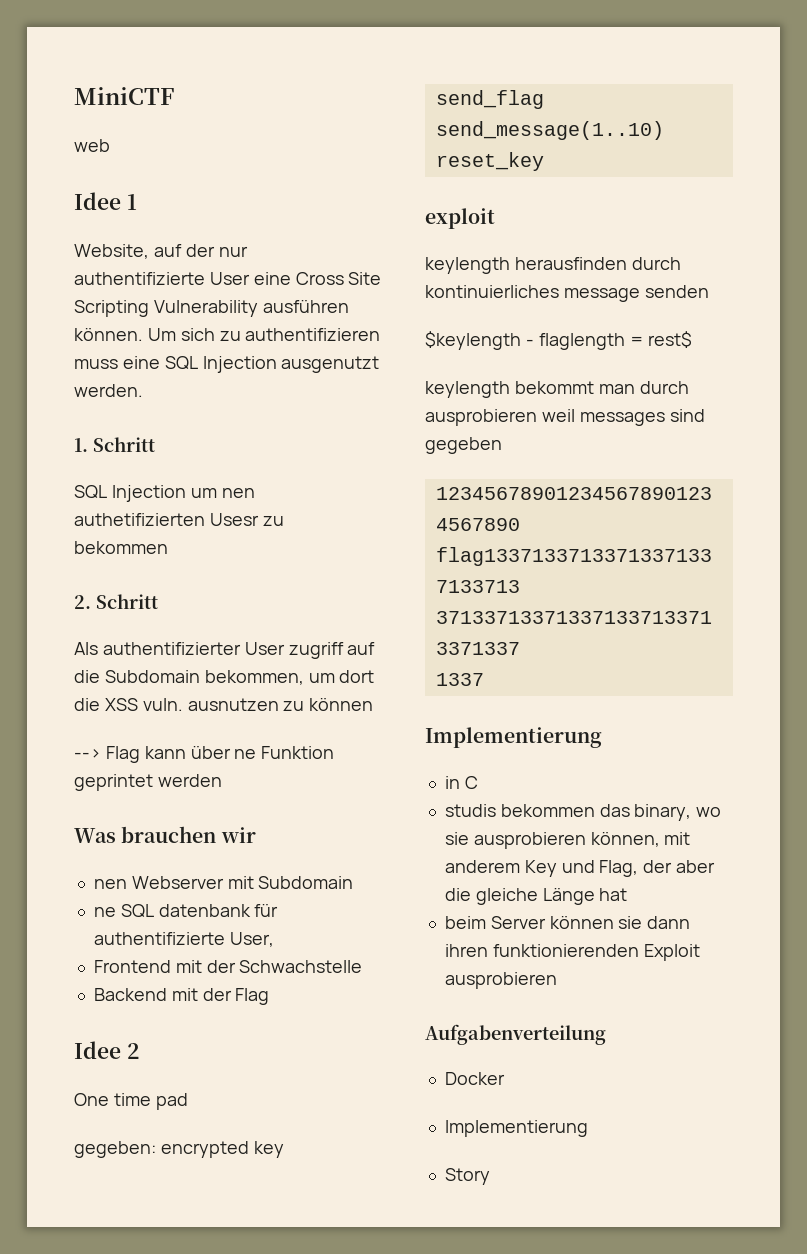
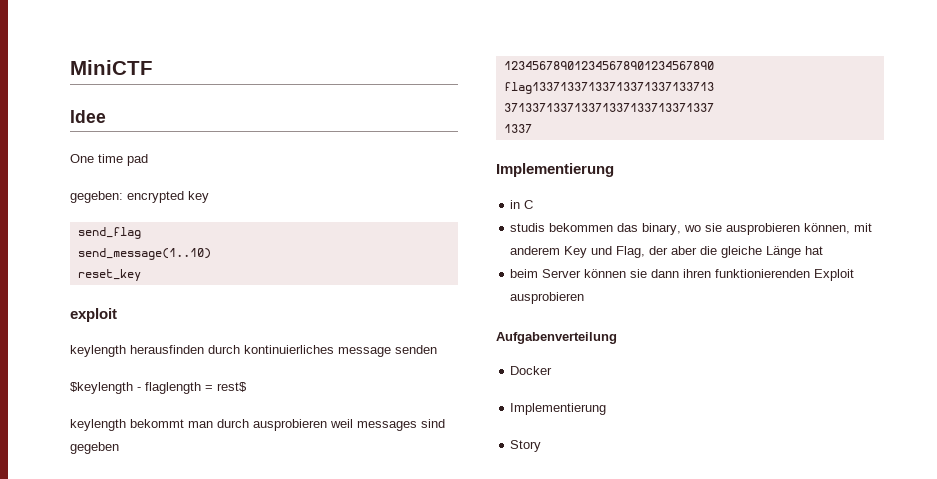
- web
- Idee 1
- Website, auf der nur authentifizierte User eine Cross Site Scripting Vulnerability ausführen können. Um sich zu authentifizieren muss eine SQL Injection ausgenutzt werden.
- 1. Schritt
- SQL Injection um nen authetifizierten Usesr zu bekommen
- 2. Schritt
- Als authentifizierter User zugriff auf die Subdomain bekommen, um dort die XSS vuln. ausnutzen zu können
- --> Flag kann über ne Funktion geprintet werden
- Was brauchen wir
- nen Webserver mit Subdomain
- ne SQL datenbank für authentifizierte User,
- Frontend mit der Schwachstelle
- Backend mit der Flag
- Idee 2
+ Idee

